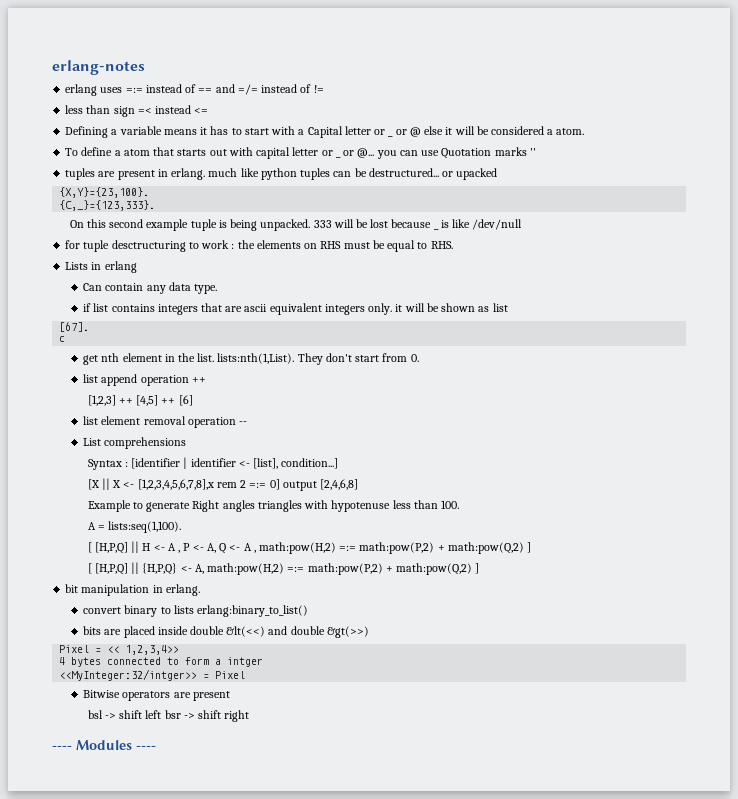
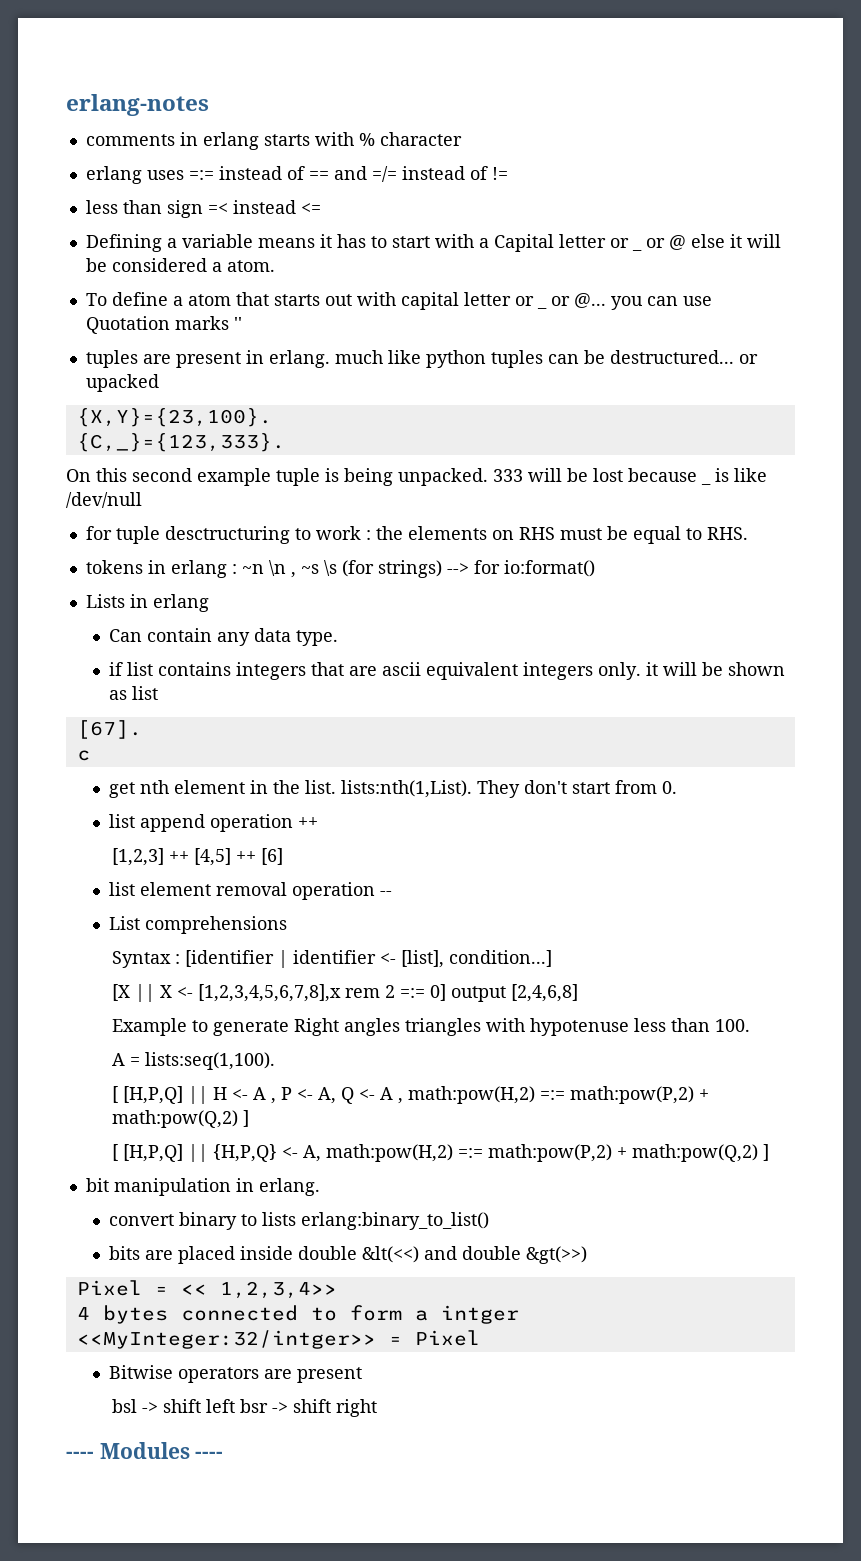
+ comments in erlang starts with % character
+ tokens in erlang : ~n \n , ~s \s (for strings) --> for io:format()

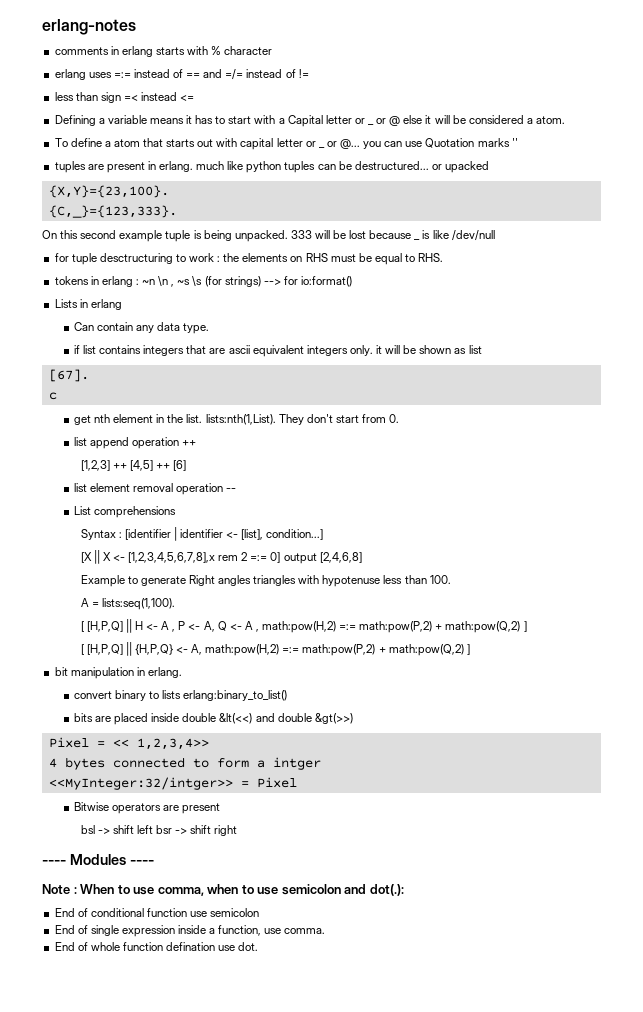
+ Note : When to use comma, when to use semicolon and dot(.):
+ End of conditional function use semicolon
+ End of single expression inside a function, use comma.
+ End of whole function defination use dot.

